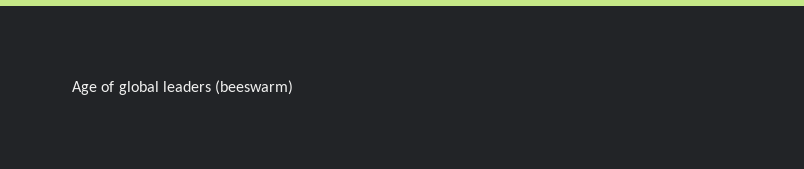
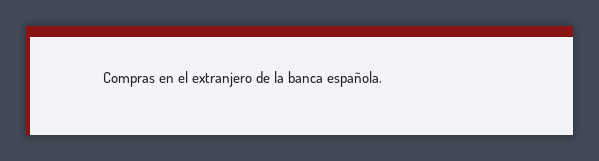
- Age of global leaders (beeswarm)
+ Compras en el extranjero de la banca española.

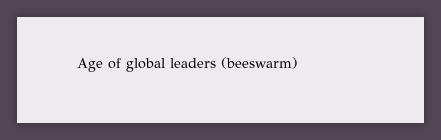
- Compras en el extranjero de la banca española.
+ Age of global leaders (beeswarm)

